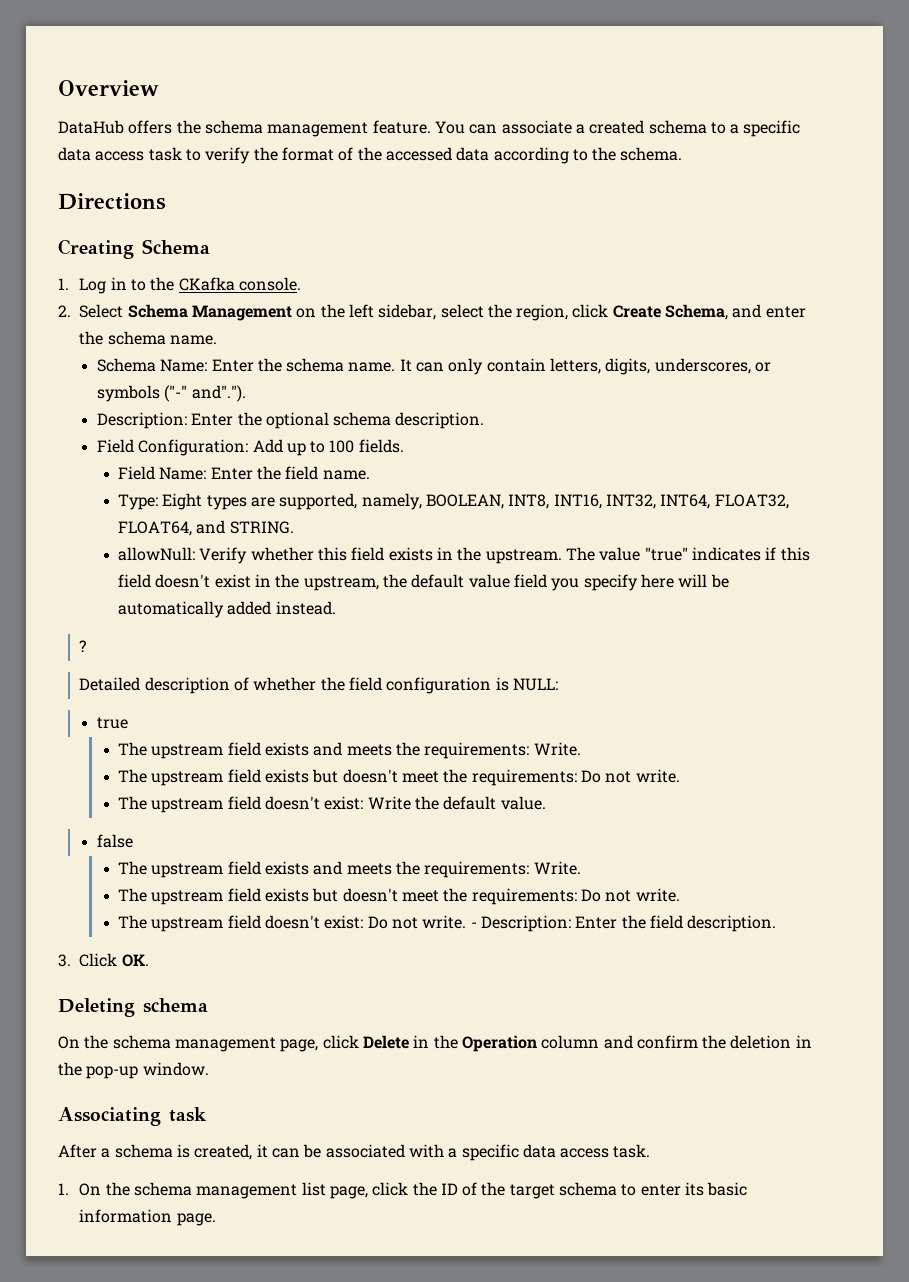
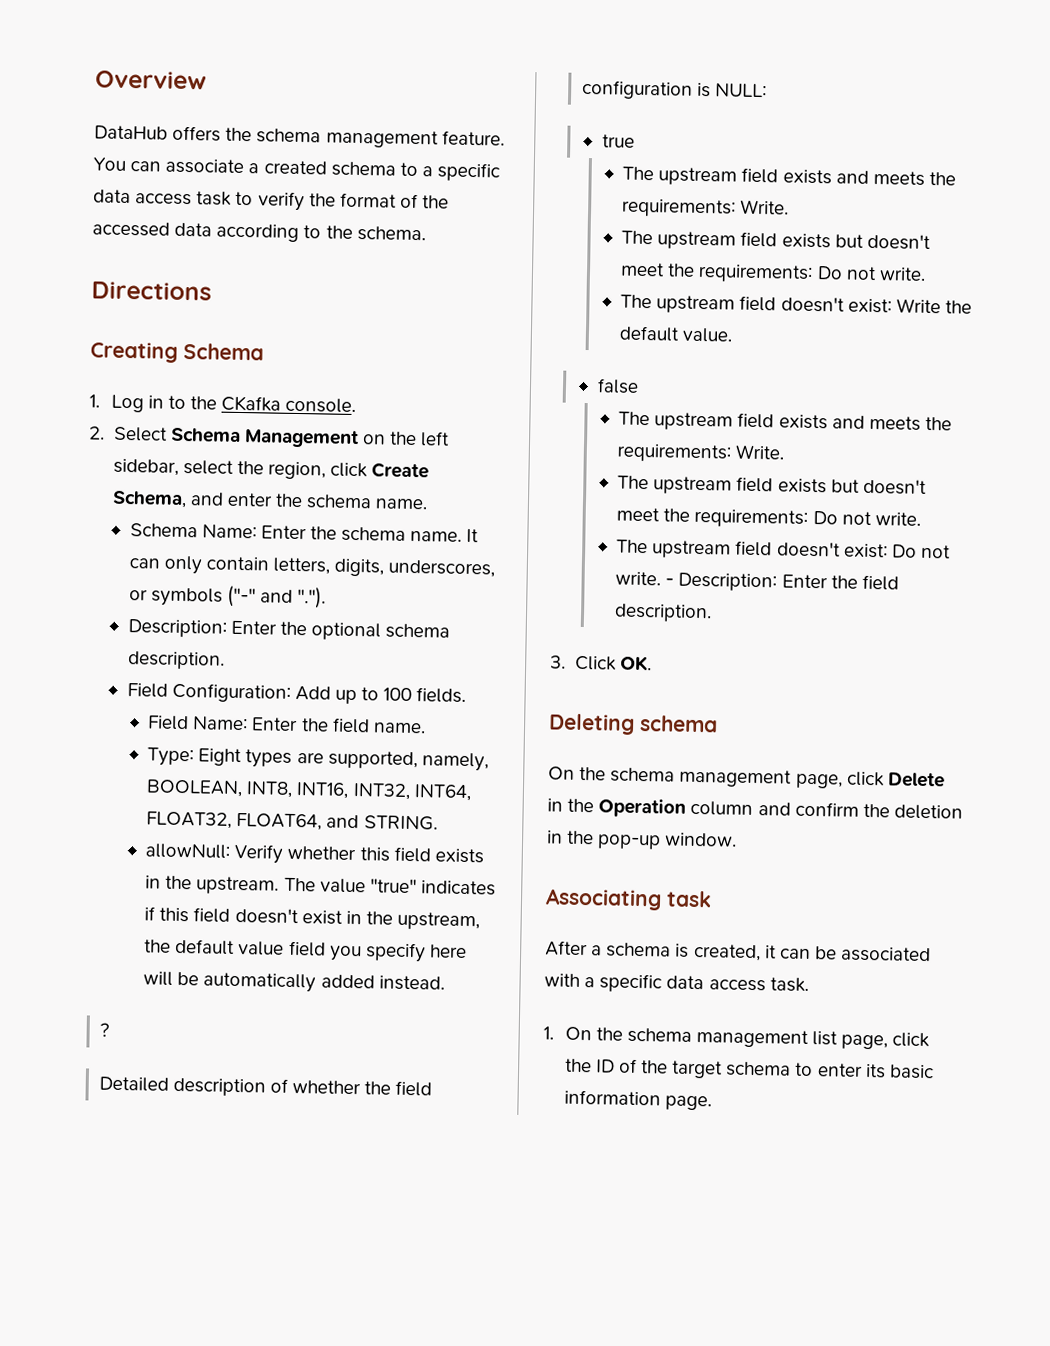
- It can only contain letters, digits, underscores, or symbols ("-" and".").
+ It can only contain letters, digits, underscores, or symbols ("-" and ".").

